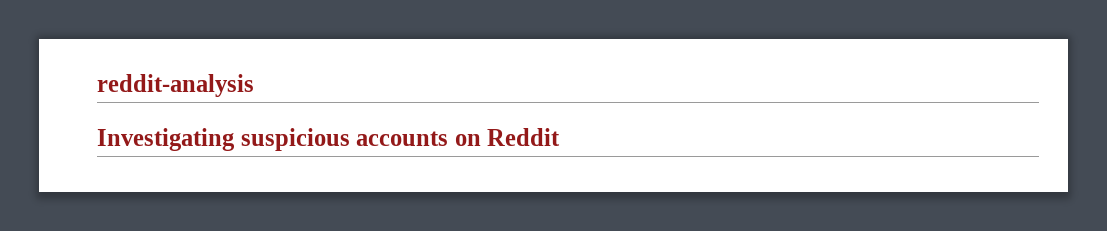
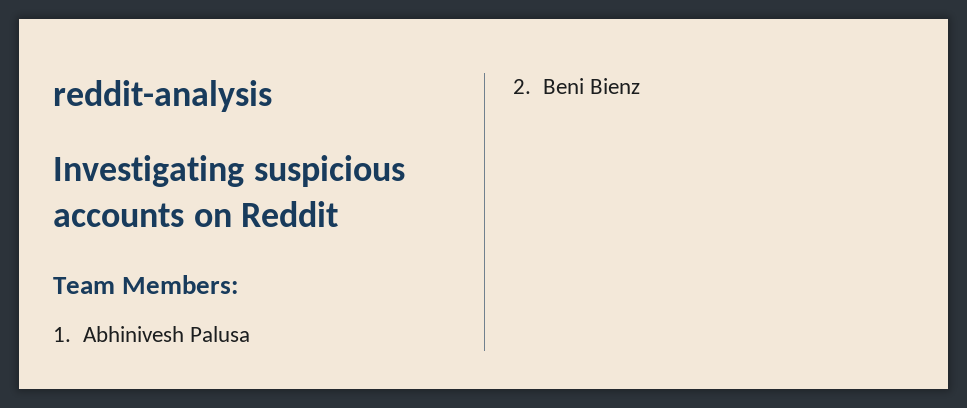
+ Team Members:
+ 1. Abhinivesh Palusa
+ 2. Beni Bienz

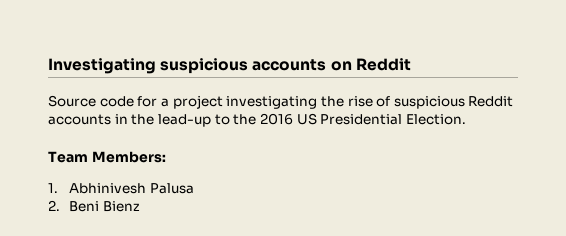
- reddit-analysis
+ Source code for a project investigating the rise of suspicious Reddit accounts in the lead-up to the 2016 US Presidential Election.

